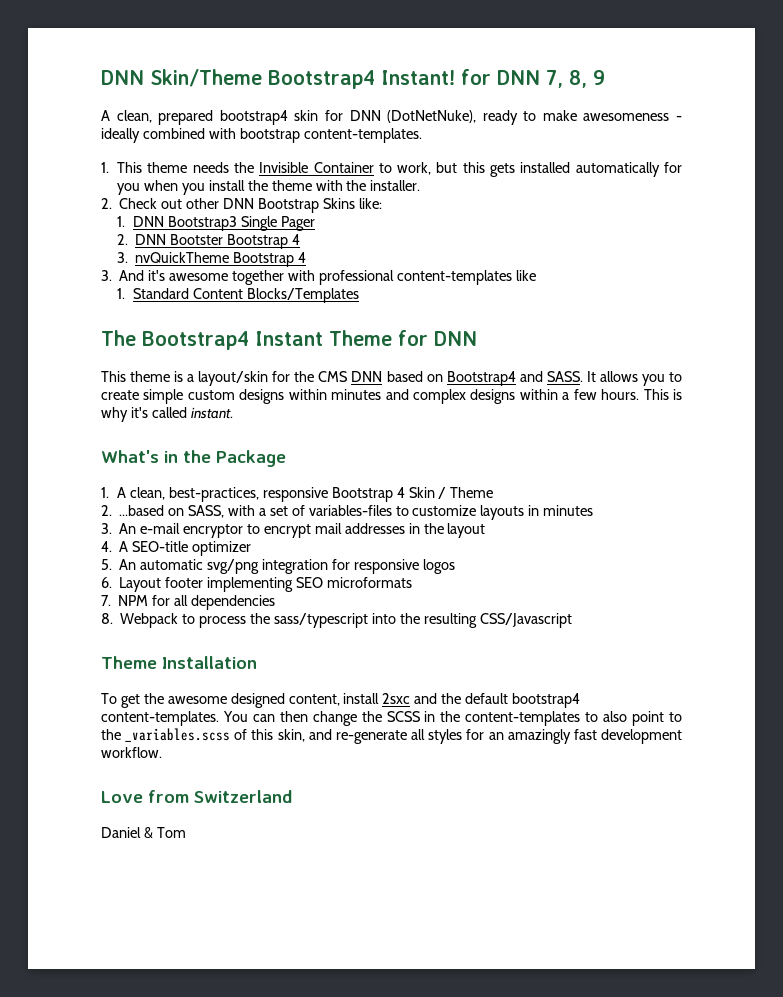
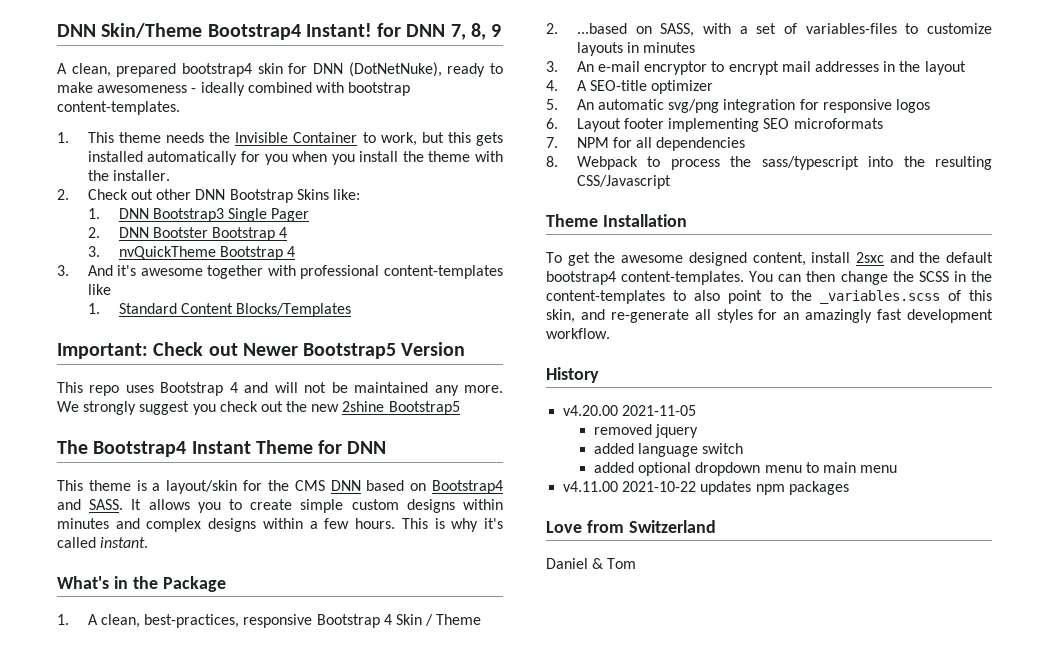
+ Important: Check out Newer Bootstrap5 Version
+ This repo uses Bootstrap 4 and will not be maintained any more. We strongly suggest you check out the new 2shine Bootstrap5
+ History
+ v4.20.00 2021-11-05
+ removed jquery
+ added language switch
+ added optional dropdown menu to main menu
+ v4.11.00 2021-10-22 updates npm packages

